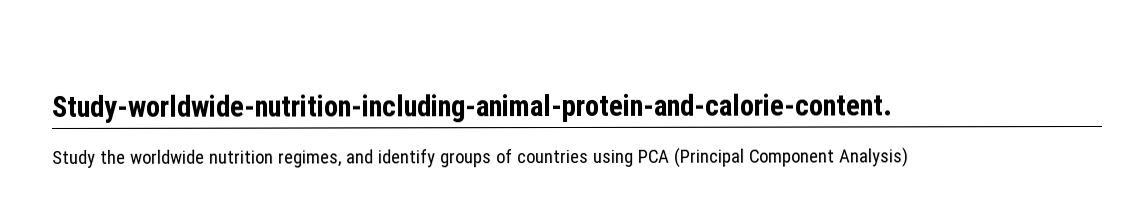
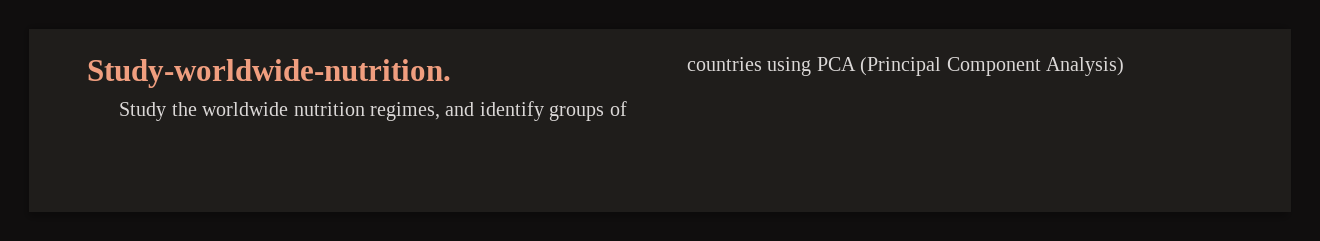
- Study-worldwide-nutrition-including-animal-protein-and-calorie-content.
+ Study-worldwide-nutrition.

